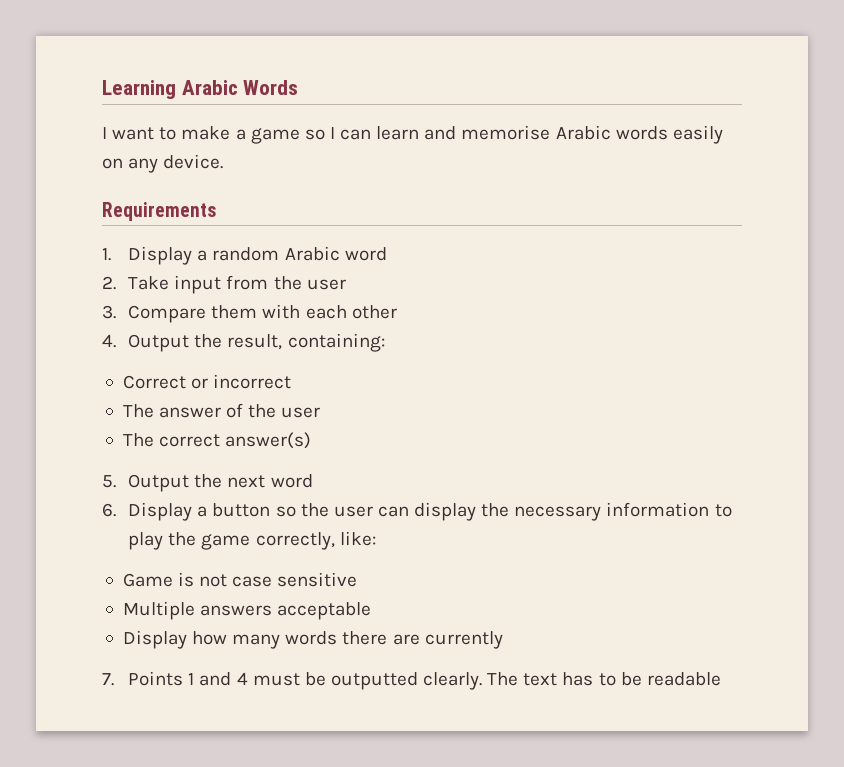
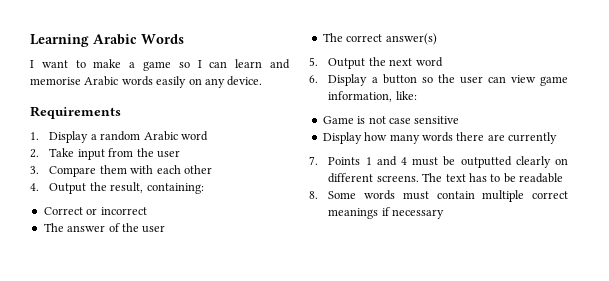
- 6. Display a button so the user can display the necessary information to play the game correctly, like:
+ 6. Display a button so the user can view game information, like:
- Multiple answers acceptable
- 7. Points 1 and 4 must be outputted clearly.
+ 7. Points 1 and 4 must be outputted clearly on different screens.
+ 8. Some words must contain multiple correct meanings if necessary

